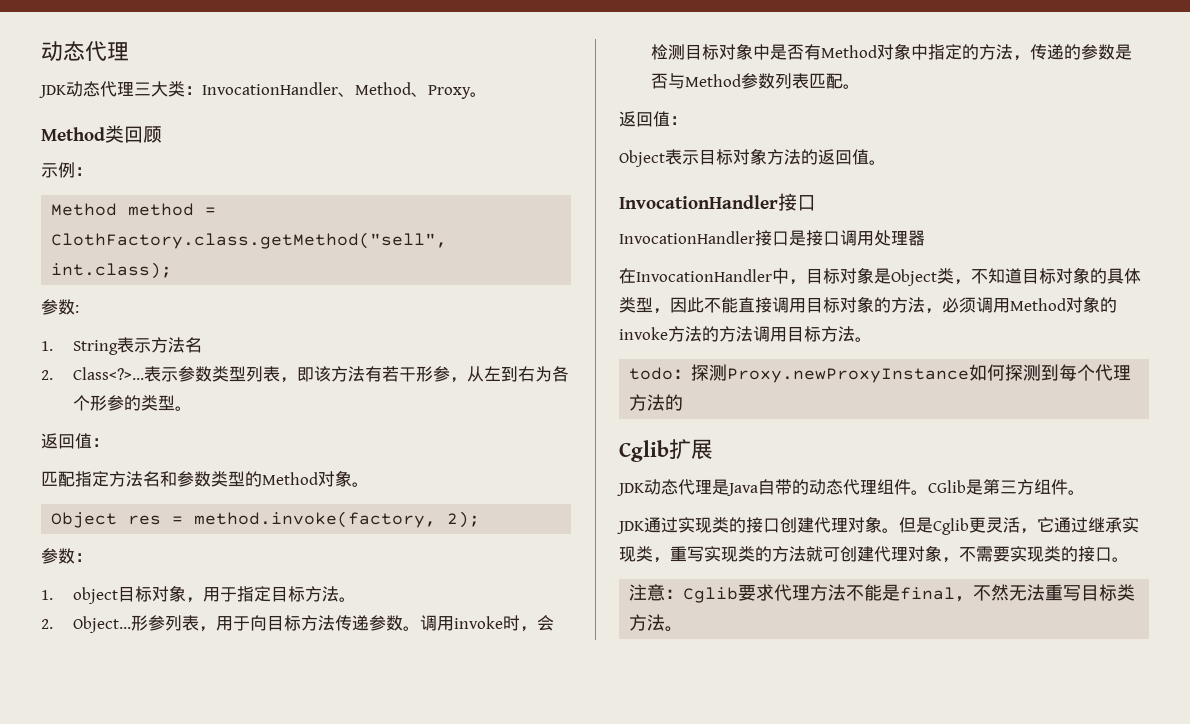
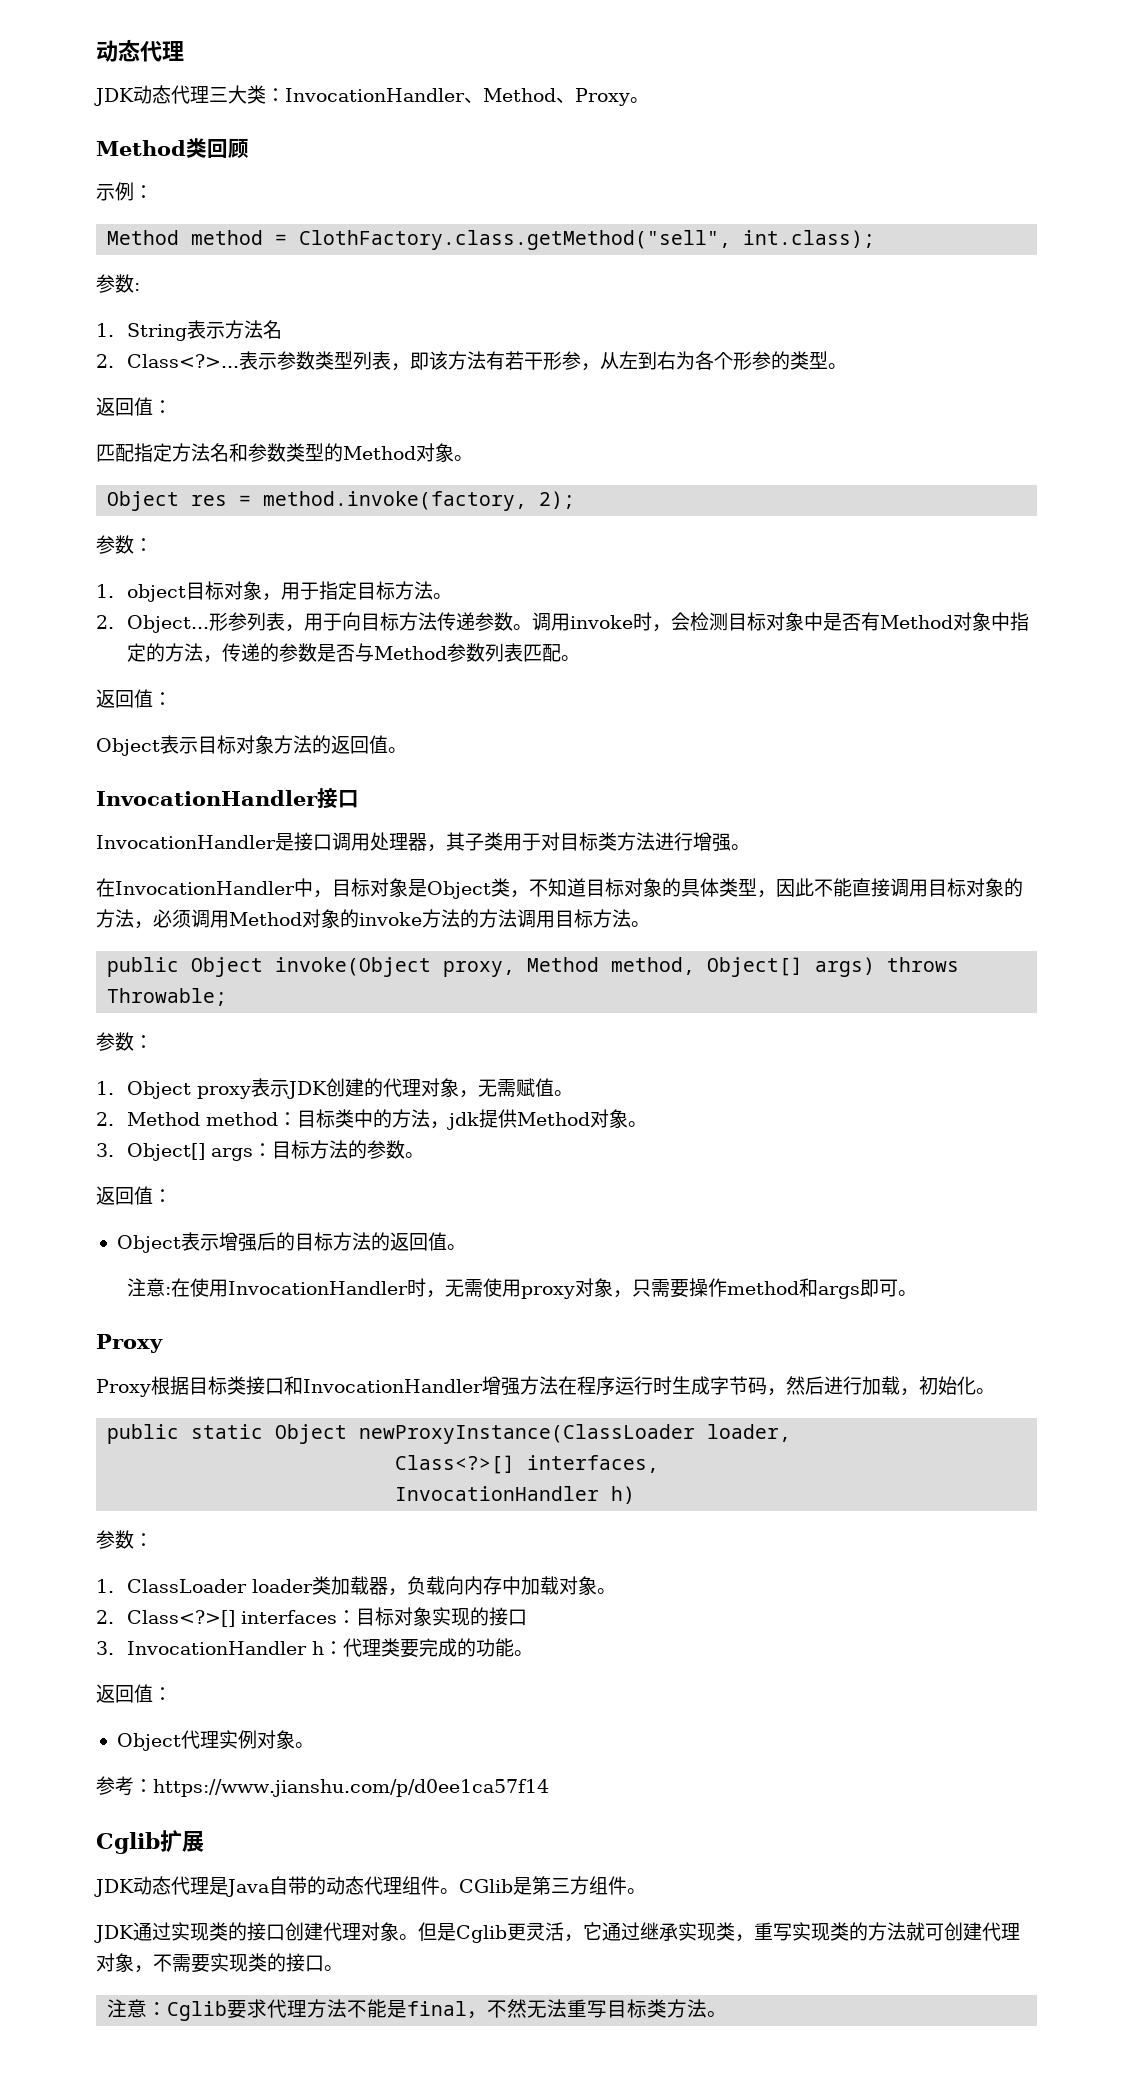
- InvocationHandler接口是接口调用处理器
+ InvocationHandler是接口调用处理器，其子类用于对目标类方法进行增强。
- todo：探测Proxy.newProxyInstance如何探测到每个代理方法的
+ public Object invoke(Object proxy, Method method, Object[] args) throws Throwable;
+ 参数：
+ 1. Object proxy表示JDK创建的代理对象，无需赋值。
+ 2. Method method：目标类中的方法，jdk提供Method对象。
+ 3. Object[] args：目标方法的参数。
+ 返回值：
+ Object表示增强后的目标方法的返回值。
+ 注意:在使用InvocationHandler时，无需使用proxy对象，只需要操作method和args即可。
+ Proxy
+ Proxy根据目标类接口和InvocationHandler增强方法在程序运行时生成字节码，然后进行加载，初始化。
+ public static Object newProxyInstance(ClassLoader loader,
+ Class<?>[] interfaces,
+ InvocationHandler h)
+ 参数：
+ 1. ClassLoader loader类加载器，负载向内存中加载对象。
+ 2. Class<?>[] interfaces：目标对象实现的接口
+ 3. InvocationHandler h：代理类要完成的功能。
+ 返回值：
+ Object代理实例对象。
+ 参考：https://www.jianshu.com/p/d0ee1ca57f14

